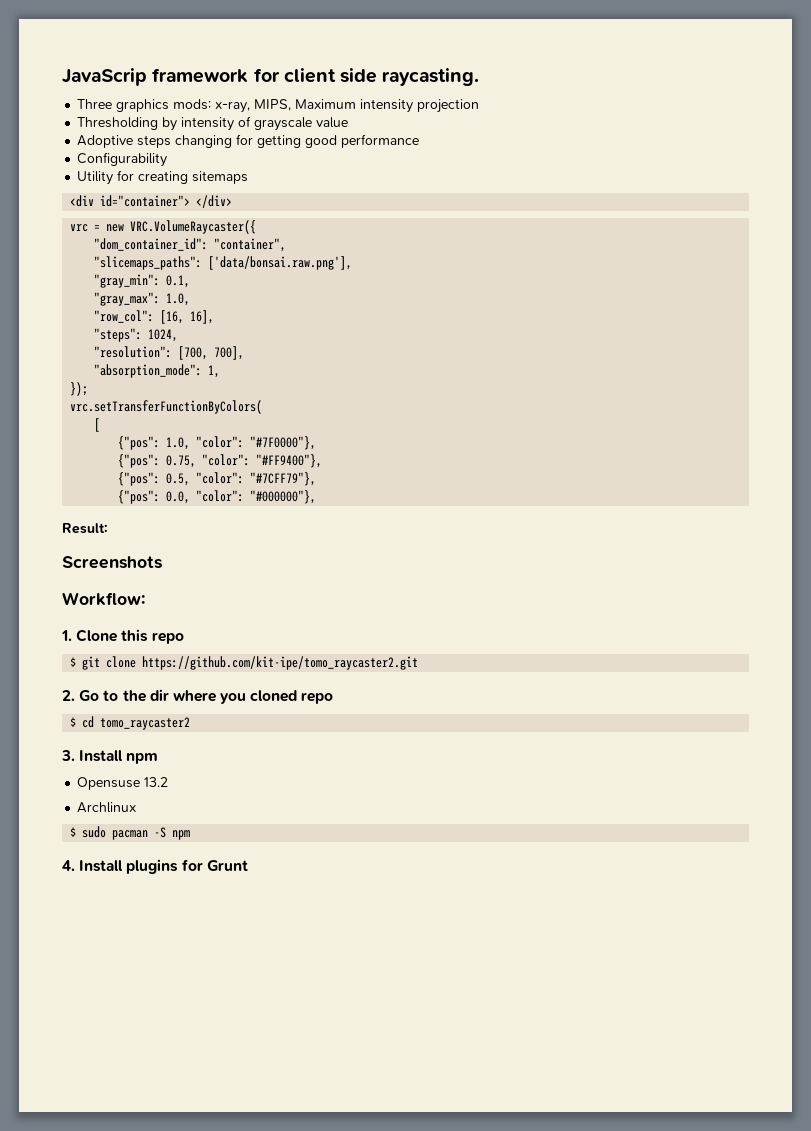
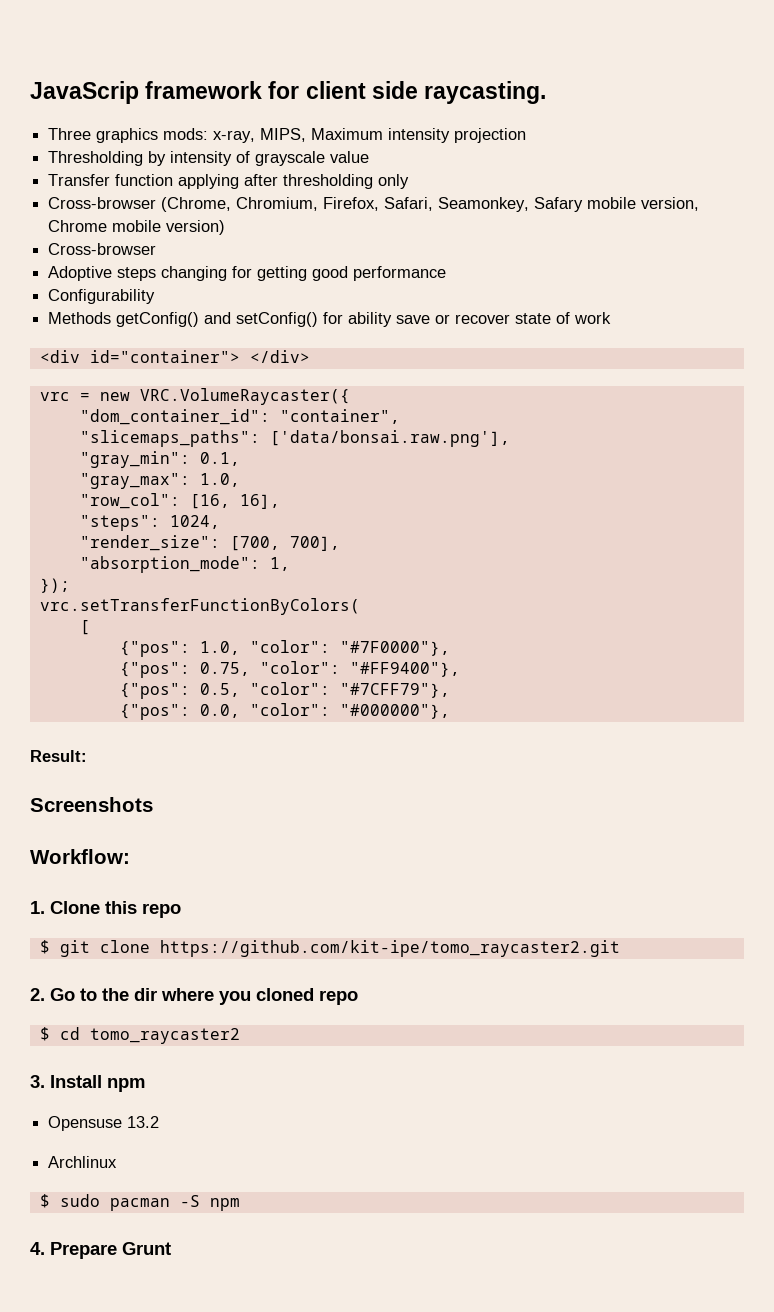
+ Transfer function applying after thresholding only
+ Cross-browser (Chrome, Chromium, Firefox, Safari, Seamonkey, Safary mobile version, Chrome mobile version)
+ Cross-browser
- Utility for creating sitemaps
+ Methods getConfig() and setConfig() for ability save or recover state of work
- "resolution": [700, 700],
+ "render_size": [700, 700],
- 4. Install plugins for Grunt
+ 4. Prepare Grunt

